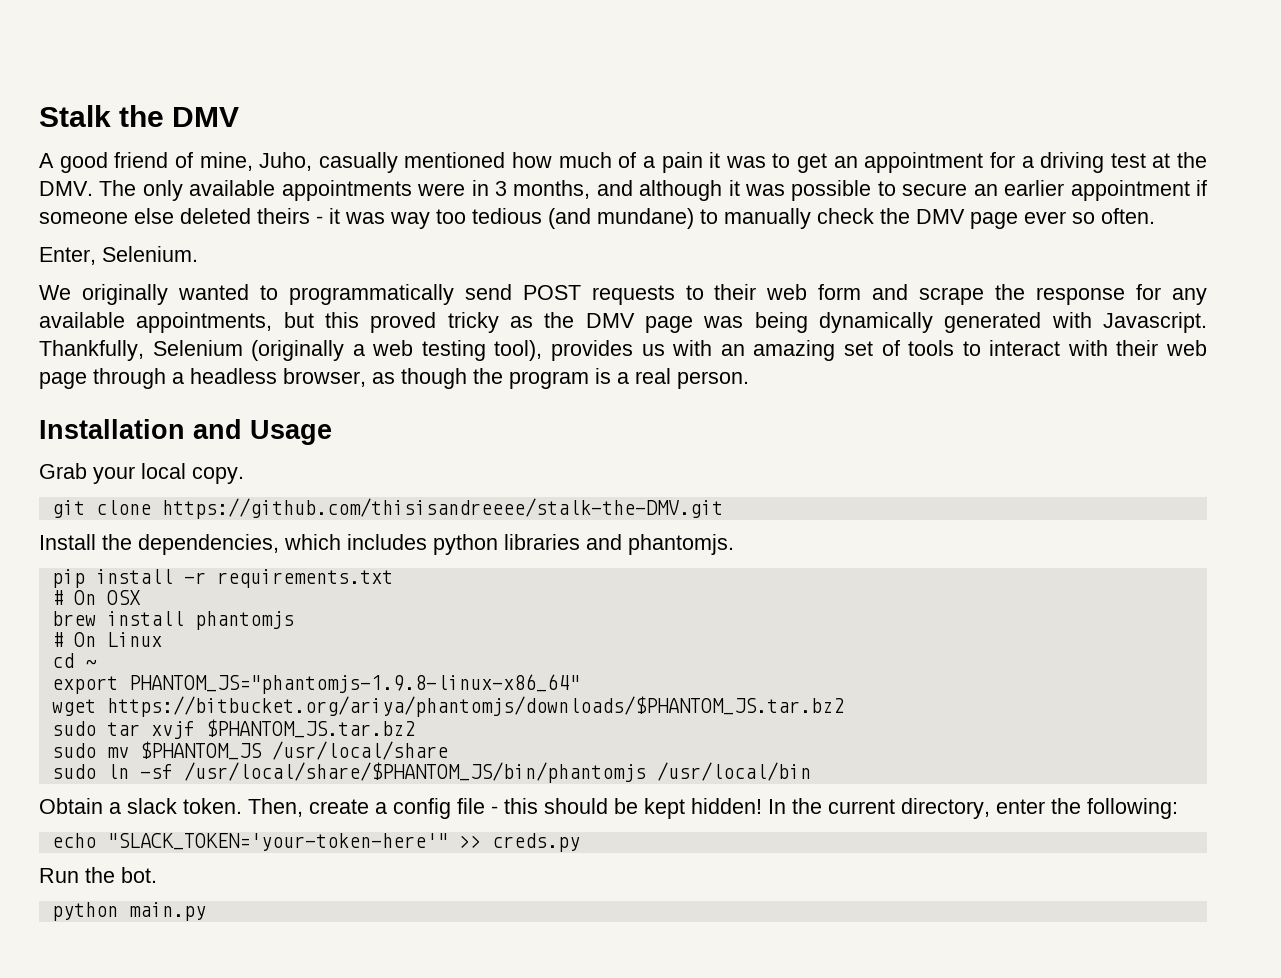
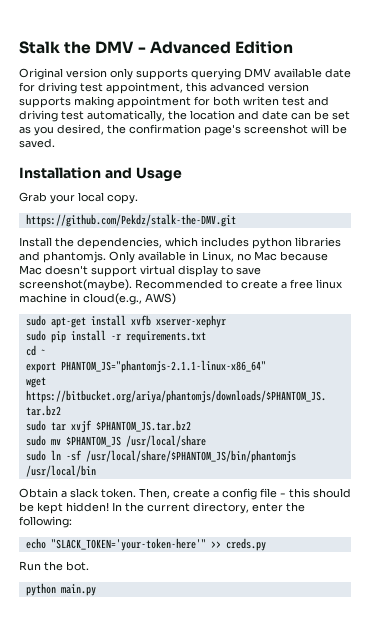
- Stalk the DMV
- A good friend of mine, Juho, casually mentioned how much of a pain it was to get an appointment for a driving test at the DMV. The only available appointments were in 3 months, and although it was possible to secure an earlier appointment if someone else deleted theirs - it was way too tedious (and mundane) to manually check the DMV page ever so often.
- Enter, Selenium.
- We originally wanted to programmatically send POST requests to their web form and scrape the response for any available appointments, but this proved tricky as the DMV page was being dynamically generated with Javascript. Thankfully, Selenium (originally a web testing tool), provides us with an amazing set of tools to interact with their web page through a headless browser, as though the program is a real person.
+ Stalk the DMV - Advanced Edition
+ Original version only supports querying DMV available date for driving test appointment, this advanced version supports making appointment for both writen test and driving test automatically, the location and date can be set as you desired, the confirmation page's screenshot will be saved.
- git clone https://github.com/thisisandreeee/stalk-the-DMV.git
+ https://github.com/Pekdz/stalk-the-DMV.git
- Install the dependencies, which includes python libraries and phantomjs.
- pip install -r requirements.txt
- # On OSX
- brew install phantomjs
- # On Linux
+ Install the dependencies, which includes python libraries and phantomjs. Only available in Linux, no Mac because Mac doesn't support virtual display to save screenshot(maybe). Recommended to create a free linux machine in cloud(e.g., AWS)
+ sudo apt-get install xvfb xserver-xephyr
+ sudo pip install -r requirements.txt
- export PHANTOM_JS="phantomjs-1.9.8-linux-x86_64"
+ export PHANTOM_JS="phantomjs-2.1.1-linux-x86_64"

